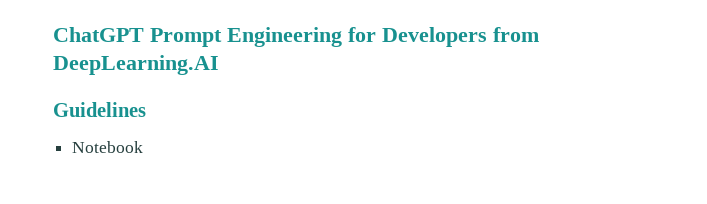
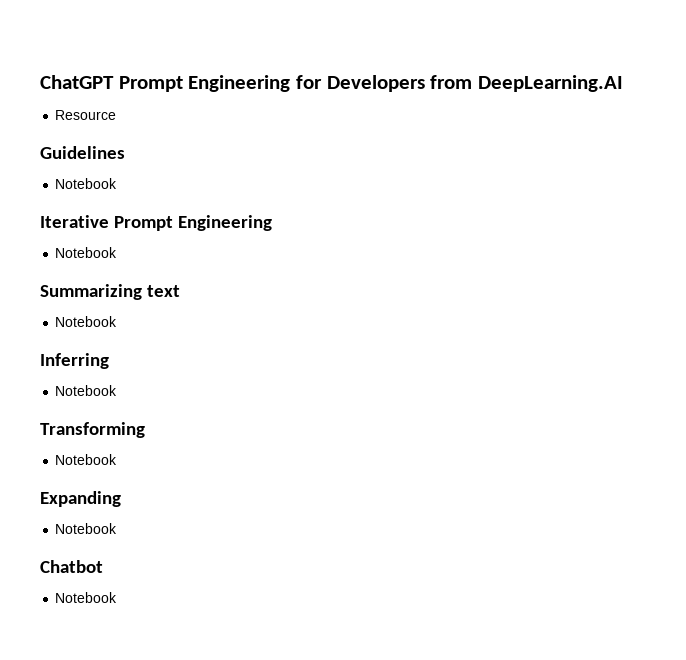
+ Resource
+ Iterative Prompt Engineering
+ Notebook
+ Summarizing text
+ Notebook
+ Inferring
+ Notebook
+ Transforming
+ Notebook
+ Expanding
+ Notebook
+ Chatbot
+ Notebook

